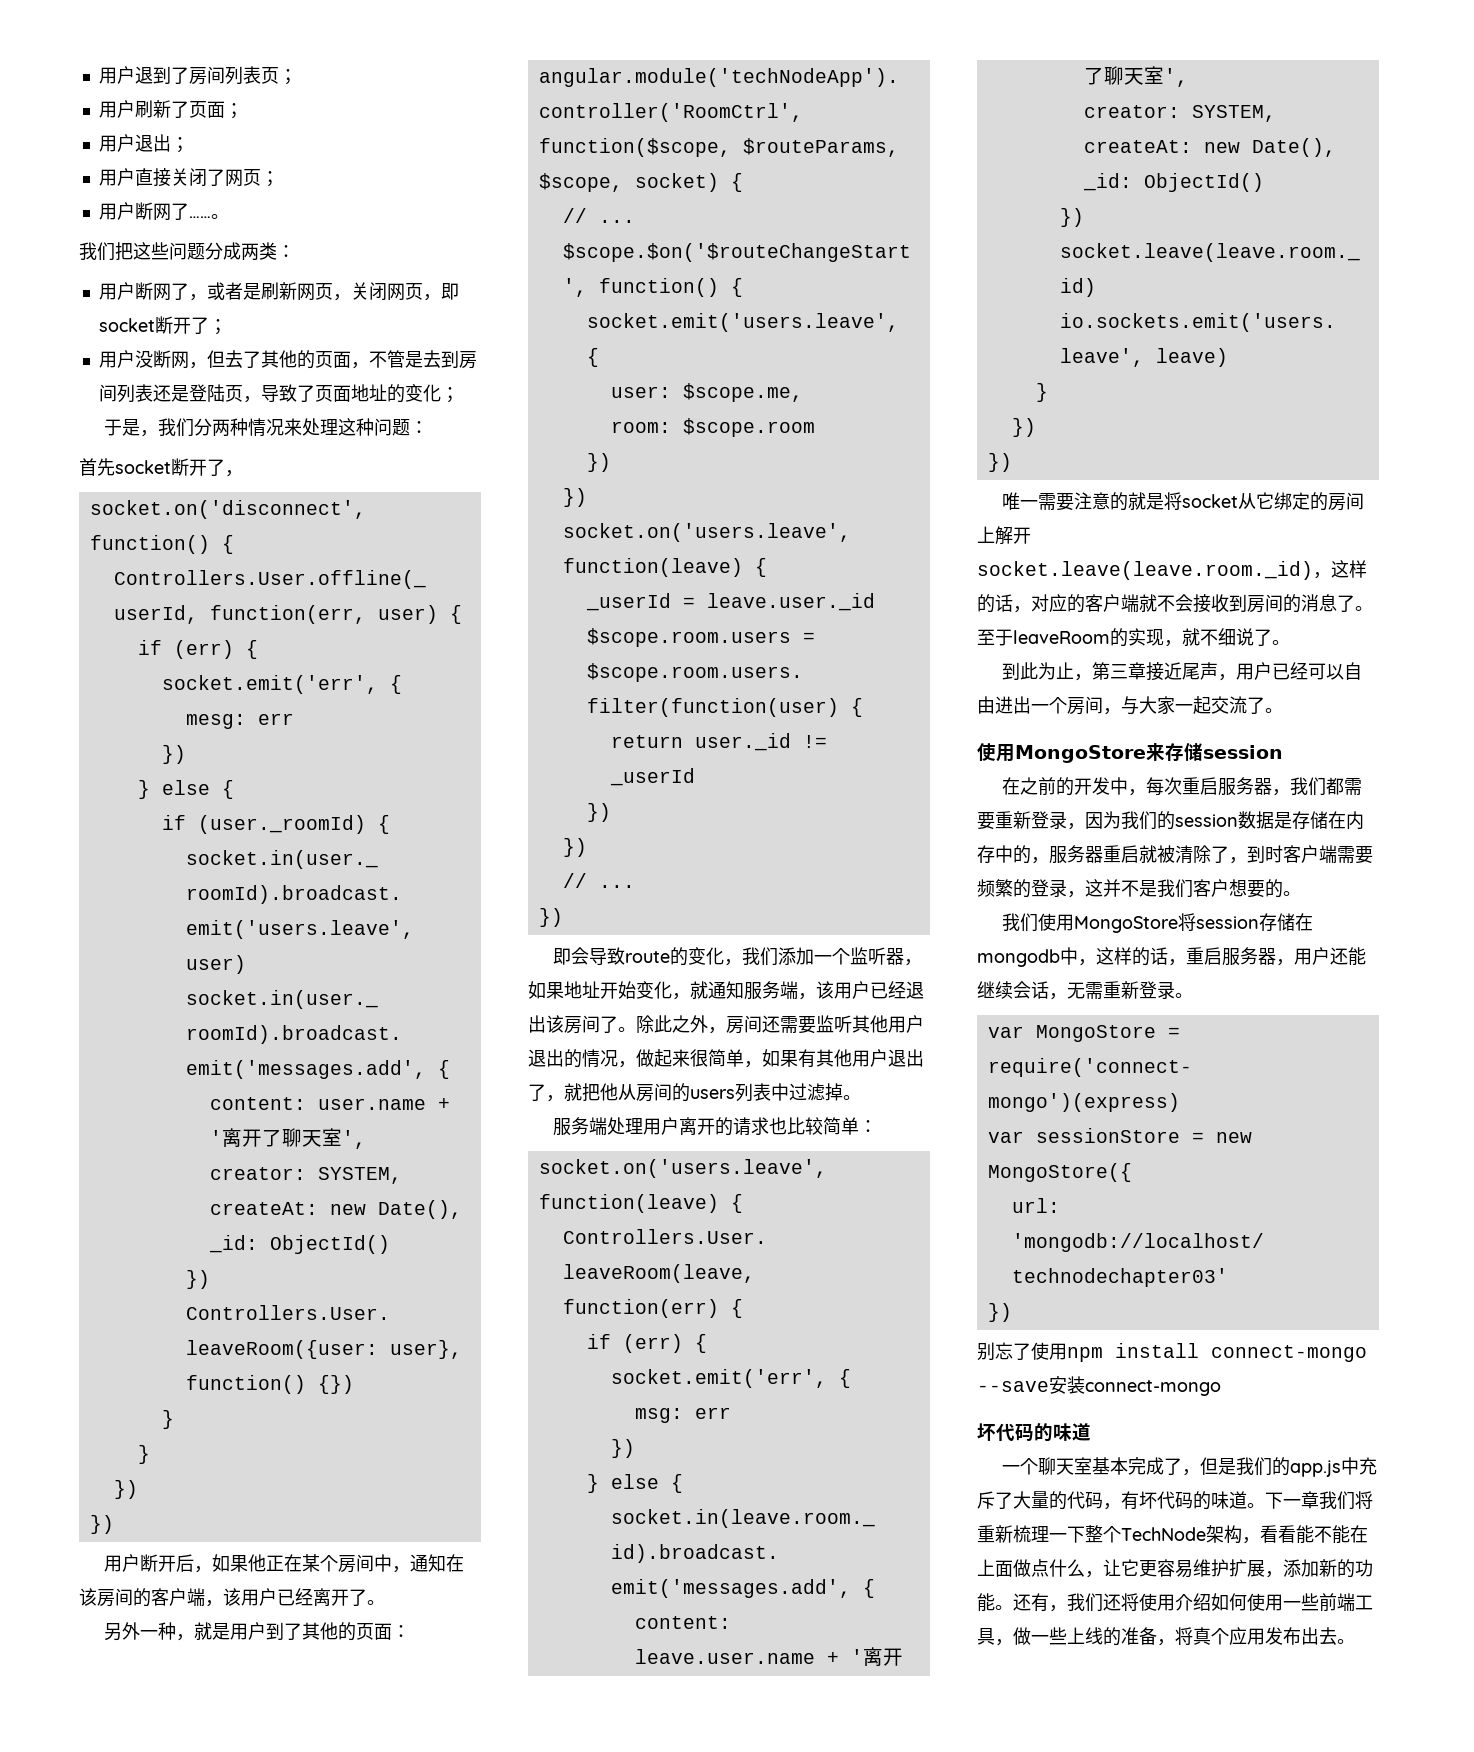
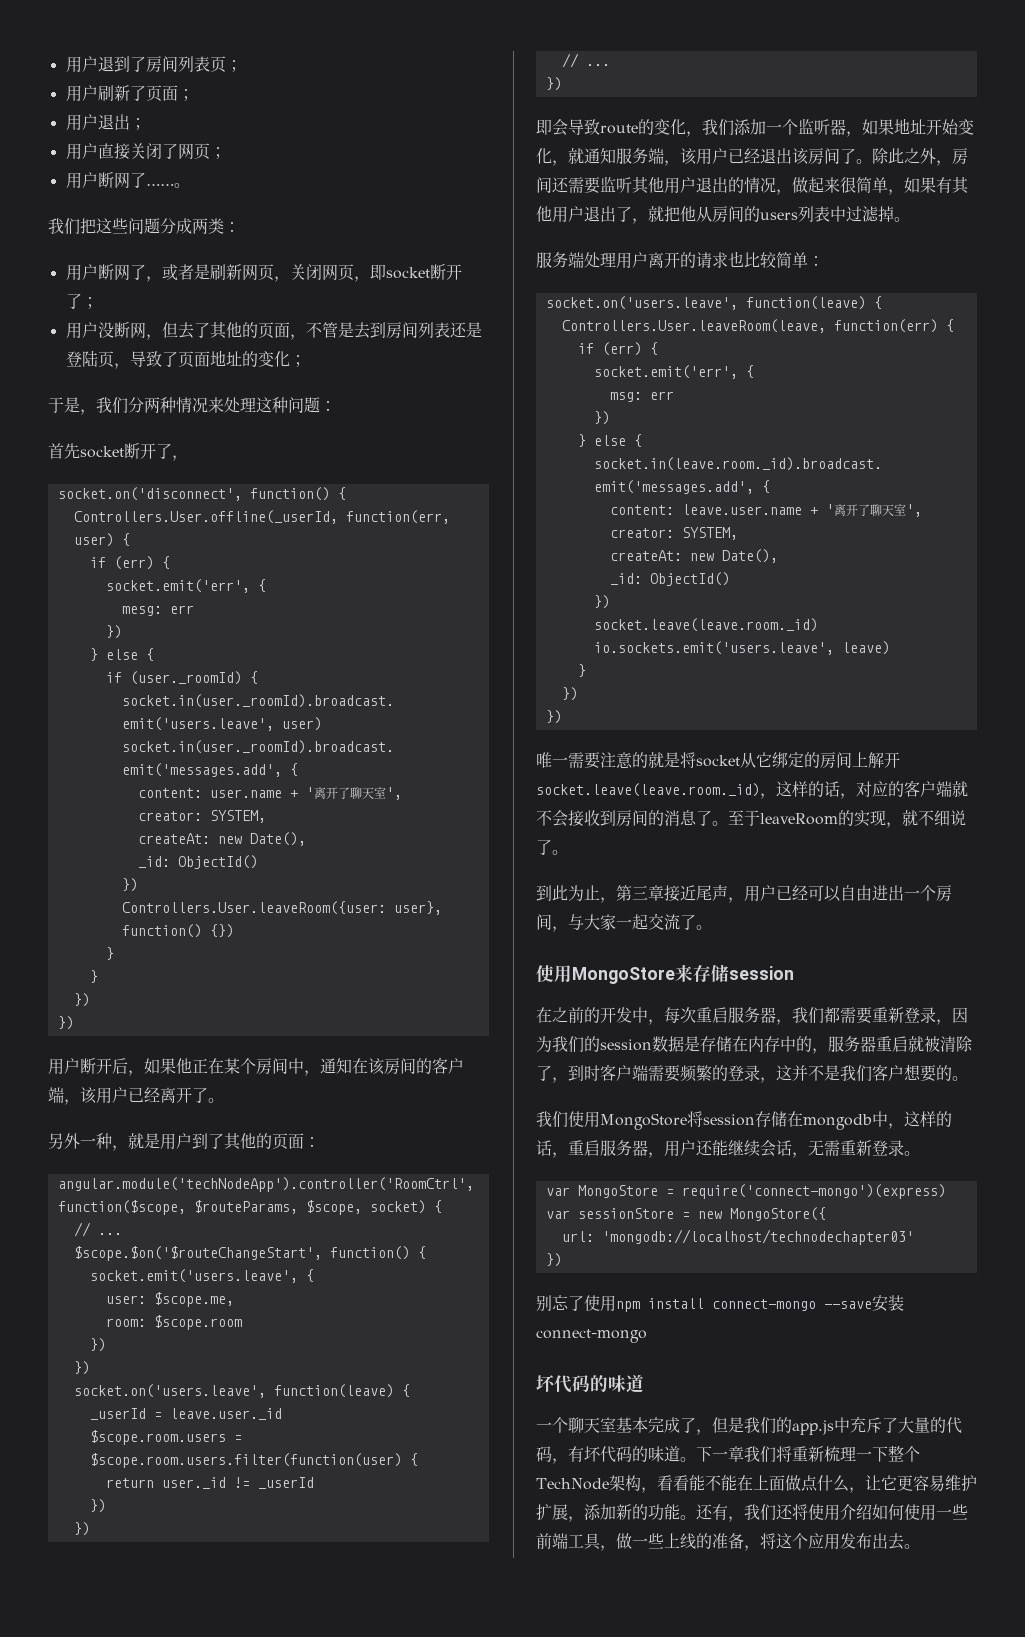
- 还有，我们还将使用介绍如何使用一些前端工具，做一些上线的准备，将真个应用发布出去。
+ 还有，我们还将使用介绍如何使用一些前端工具，做一些上线的准备，将这个应用发布出去。

